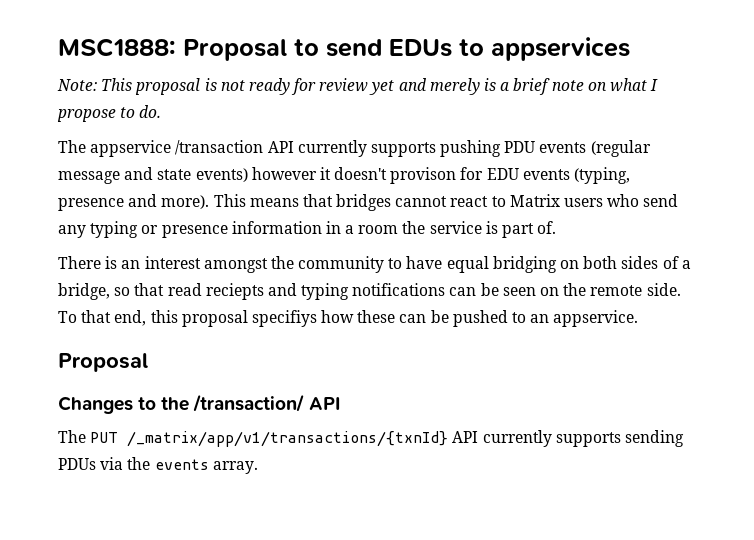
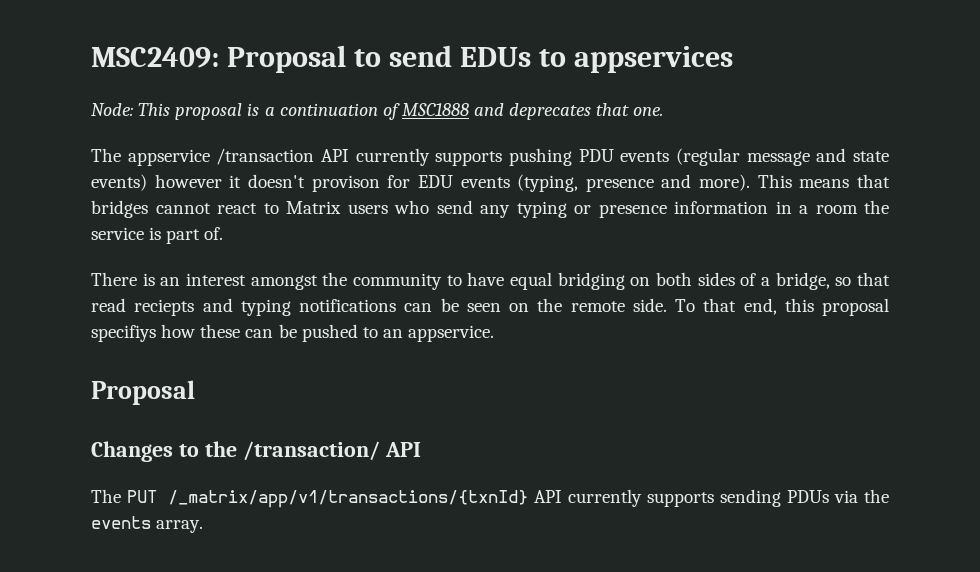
- MSC1888: Proposal to send EDUs to appservices
+ MSC2409: Proposal to send EDUs to appservices
- Note: This proposal is not ready for review yet and merely is a brief note on what I propose to do.
+ Node: This proposal is a continuation of MSC1888 and deprecates that one.

